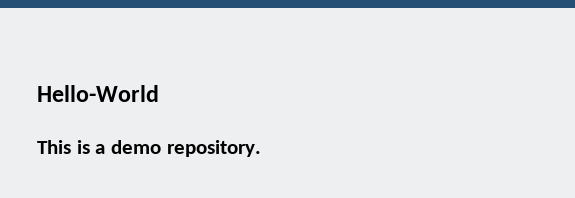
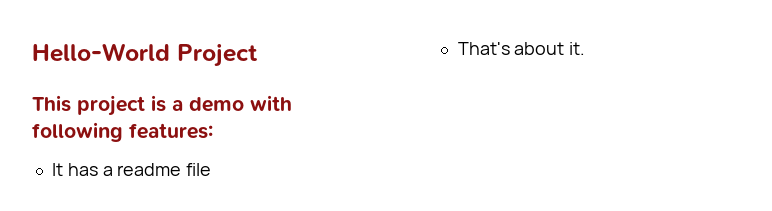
- Hello-World
+ Hello-World Project
- This is a demo repository.
+ This project is a demo with following features:
+ It has a readme file
+ That's about it.

